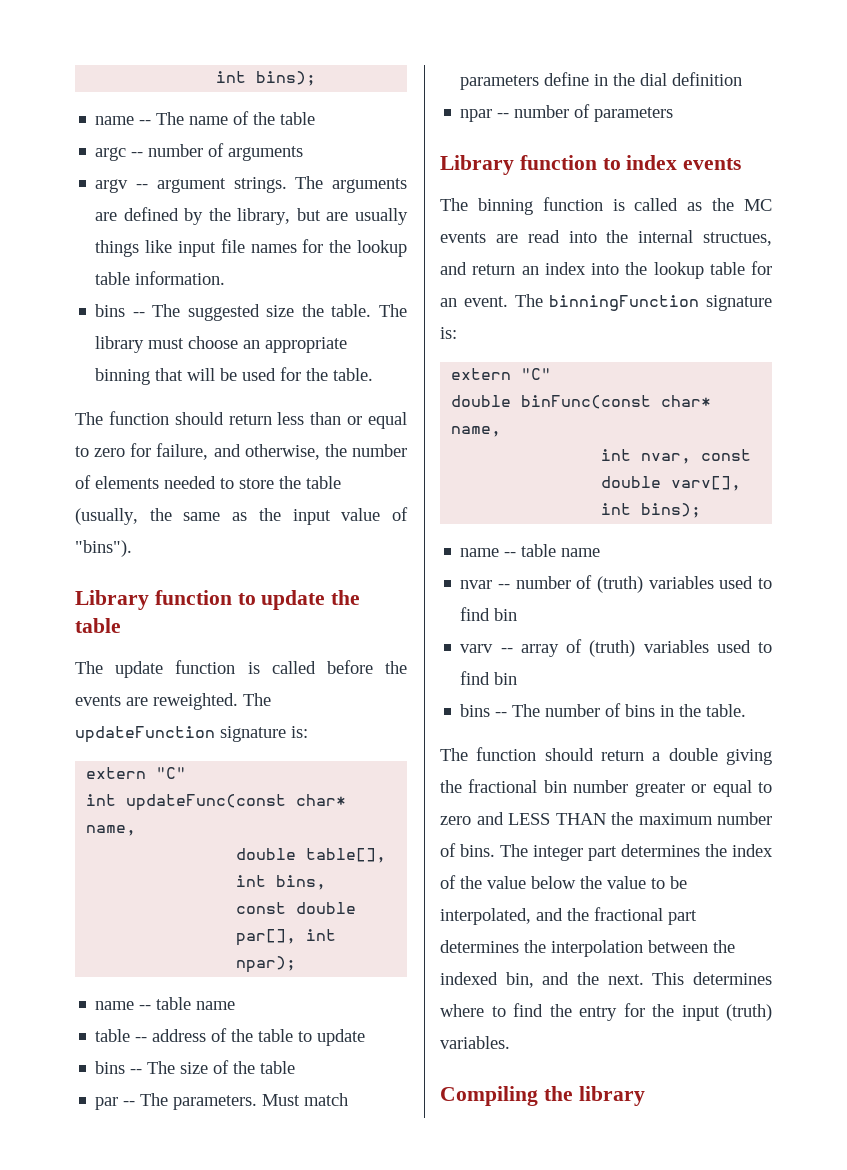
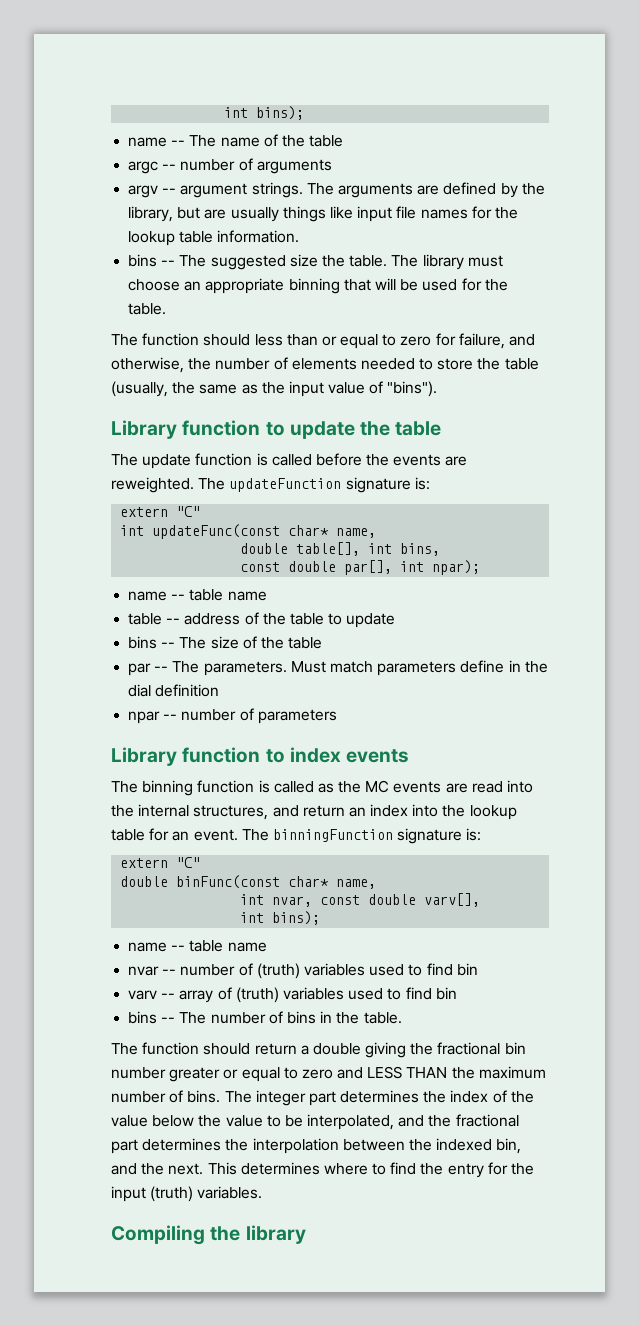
- The function should return less than or equal to zero for failure, and otherwise, the number of elements needed to store the table (usually, the same as the input value of "bins").
+ The function should less than or equal to zero for failure, and otherwise, the number of elements needed to store the table (usually, the same as the input value of "bins").
- The binning function is called as the MC events are read into the internal structues, and return an index into the lookup table for an event.
+ The binning function is called as the MC events are read into the internal structures, and return an index into the lookup table for an event.

